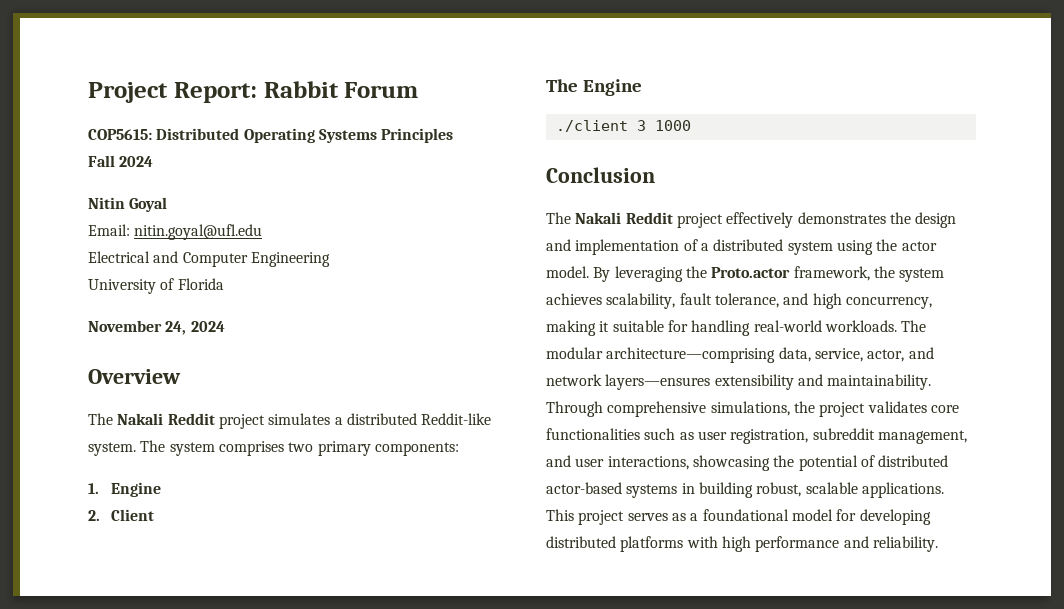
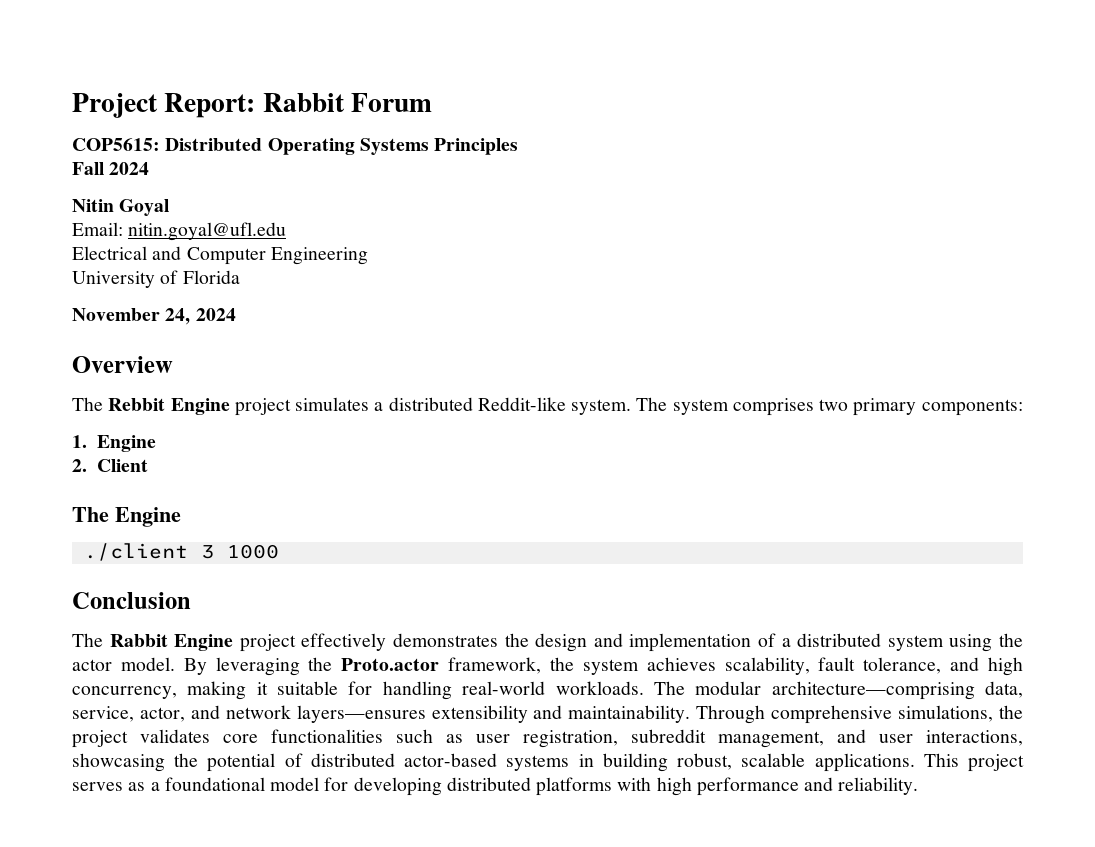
- The Nakali Reddit project simulates a distributed Reddit-like system.
+ The Rebbit Engine project simulates a distributed Reddit-like system.
- The Nakali Reddit project effectively demonstrates the design and implementation of a distributed system using the actor model.
+ The Rabbit Engine project effectively demonstrates the design and implementation of a distributed system using the actor model.

